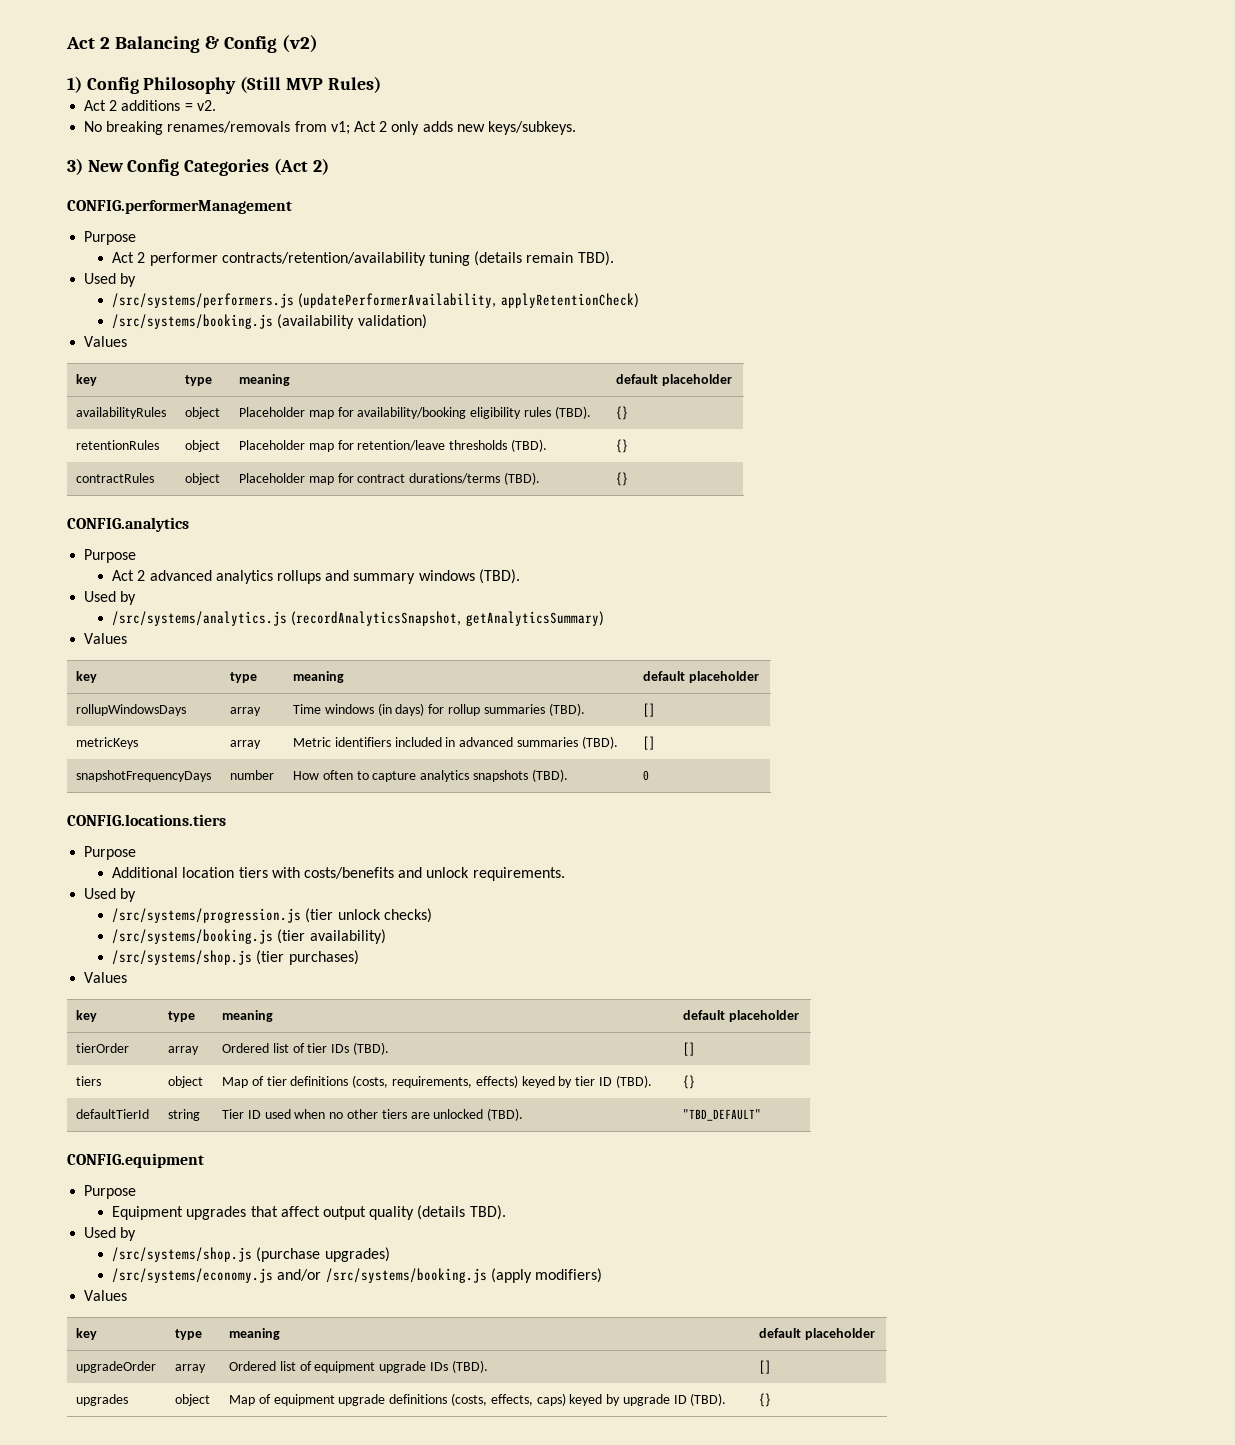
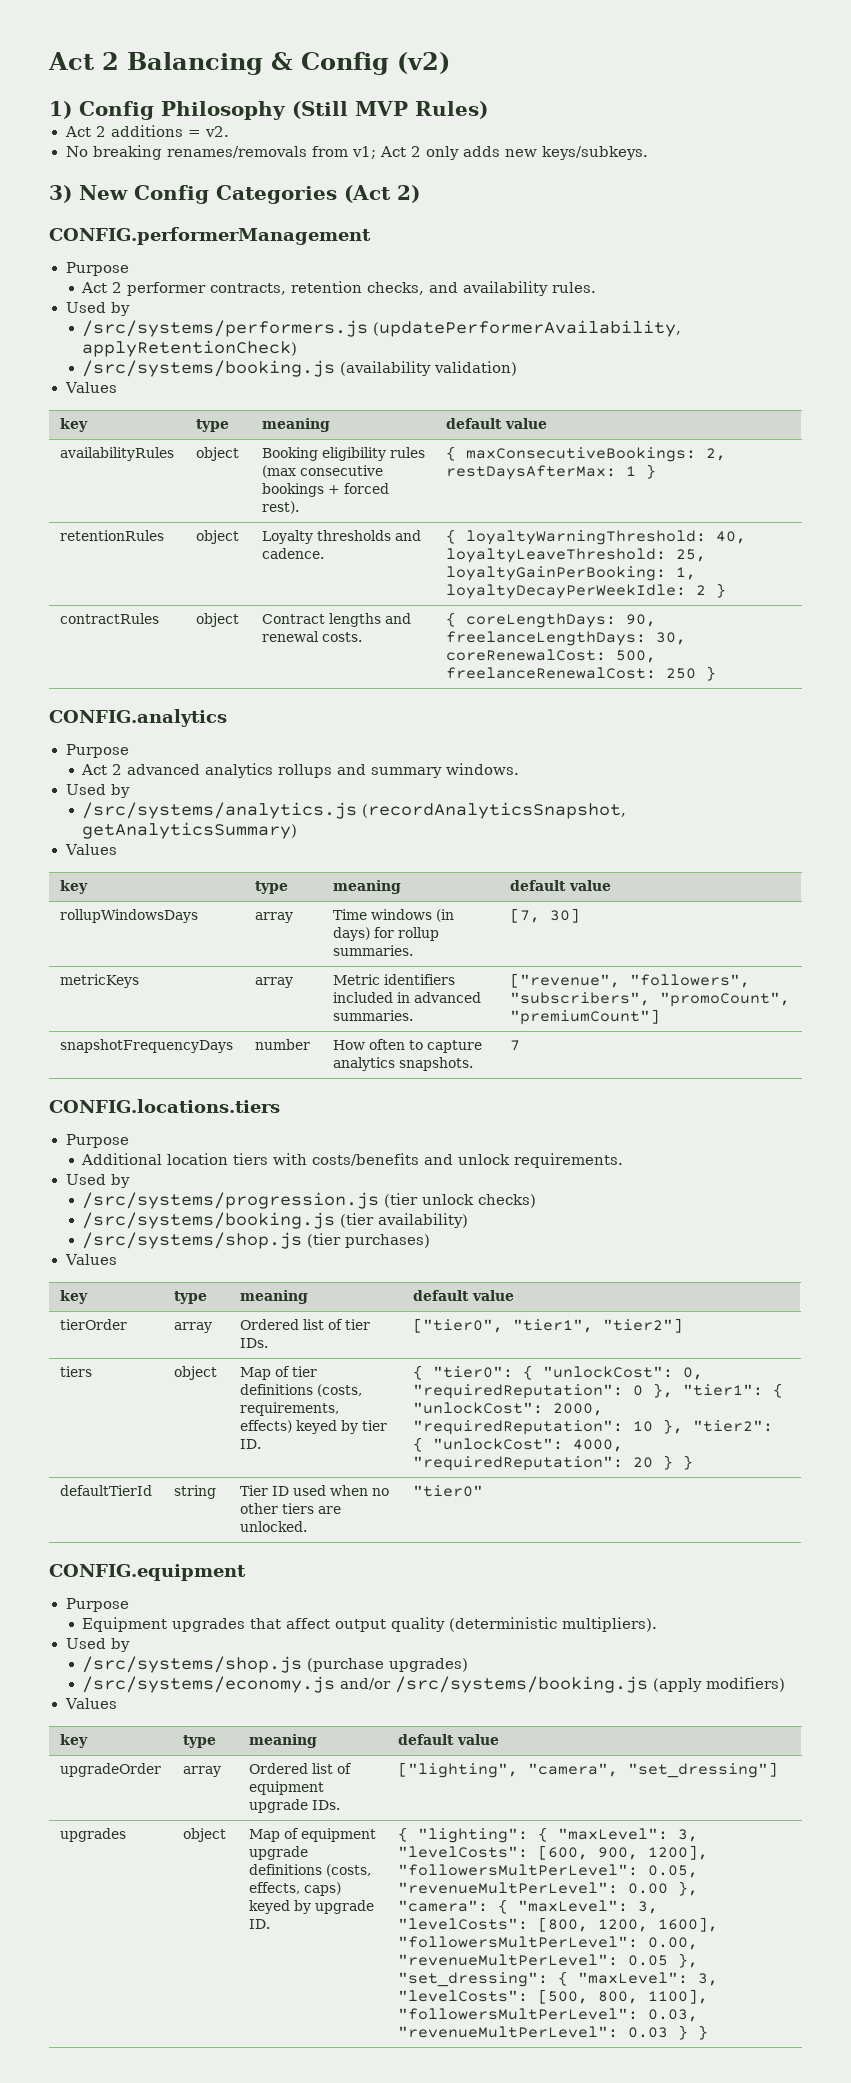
- Act 2 performer contracts/retention/availability tuning (details remain TBD).
+ Act 2 performer contracts, retention checks, and availability rules.
  /src/systems/booking.js (availability validation)
  Values
- key | type | meaning | default placeholder
+ key | type | meaning | default value
- availabilityRules | object | Placeholder map for availability/booking eligibility rules (TBD). | {}
- retentionRules | object | Placeholder map for retention/leave thresholds (TBD). | {}
- contractRules | object | Placeholder map for contract durations/terms (TBD). | {}
+ availabilityRules | object | Booking eligibility rules (max consecutive bookings + forced rest). | { maxConsecutiveBookings: 2, restDaysAfterMax: 1 }
+ retentionRules | object | Loyalty thresholds and cadence. | { loyaltyWarningThreshold: 40, loyaltyLeaveThreshold: 25, loyaltyGainPerBooking: 1, loyaltyDecayPerWeekIdle: 2 }
+ contractRules | object | Contract lengths and renewal costs. | { coreLengthDays: 90, freelanceLengthDays: 30, coreRenewalCost: 500, freelanceRenewalCost: 250 }
- Act 2 advanced analytics rollups and summary windows (TBD).
+ Act 2 advanced analytics rollups and summary windows.
  /src/systems/analytics.js (recordAnalyticsSnapshot, getAnalyticsSummary)
  Values
- key | type | meaning | default placeholder
+ key | type | meaning | default value
- rollupWindowsDays | array | Time windows (in days) for rollup summaries (TBD). | []
+ rollupWindowsDays | array | Time windows (in days) for rollup summaries. | [7, 30]
- metricKeys | array | Metric identifiers included in advanced summaries (TBD). | []
+ metricKeys | array | Metric identifiers included in advanced summaries. | ["revenue", "followers", "subscribers", "promoCount", "premiumCount"]
- snapshotFrequencyDays | number | How often to capture analytics snapshots (TBD). | 0
+ snapshotFrequencyDays | number | How often to capture analytics snapshots. | 7
  /src/systems/shop.js (tier purchases)
  Values
- key | type | meaning | default placeholder
+ key | type | meaning | default value
- tierOrder | array | Ordered list of tier IDs (TBD). | []
+ tierOrder | array | Ordered list of tier IDs. | ["tier0", "tier1", "tier2"]
- tiers | object | Map of tier definitions (costs, requirements, effects) keyed by tier ID (TBD). | {}
+ tiers | object | Map of tier definitions (costs, requirements, effects) keyed by tier ID. | { "tier0": { "unlockCost": 0, "requiredReputation": 0 }, "tier1": { "unlockCost": 2000, "requiredReputation": 10 }, "tier2": { "unlockCost": 4000, "requiredReputation": 20 } }
- defaultTierId | string | Tier ID used when no other tiers are unlocked (TBD). | "TBD_DEFAULT"
+ defaultTierId | string | Tier ID used when no other tiers are unlocked. | "tier0"
- Equipment upgrades that affect output quality (details TBD).
+ Equipment upgrades that affect output quality (deterministic multipliers).
  /src/systems/economy.js and/or /src/systems/booking.js (apply modifiers)
  Values
- key | type | meaning | default placeholder
+ key | type | meaning | default value
- upgradeOrder | array | Ordered list of equipment upgrade IDs (TBD). | []
+ upgradeOrder | array | Ordered list of equipment upgrade IDs. | ["lighting", "camera", "set_dressing"]
- Map of equipment upgrade definitions (costs, effects, caps) keyed by upgrade ID (TBD). | {}
+ Map of equipment upgrade definitions (costs, effects, caps) keyed by upgrade ID. | { "lighting": { "maxLevel": 3, "levelCosts": [600, 900, 1200], "followersMultPerLevel": 0.05, "revenueMultPerLevel": 0.00 }, "camera": { "maxLevel": 3, "levelCosts": [800, 1200, 1600], "followersMultPerLevel": 0.00, "revenueMultPerLevel": 0.05 }, "set_dressing": { "maxLevel": 3, "levelCosts": [500, 800, 1100], "followersMultPerLevel": 0.03, "revenueMultPerLevel": 0.03 } }

